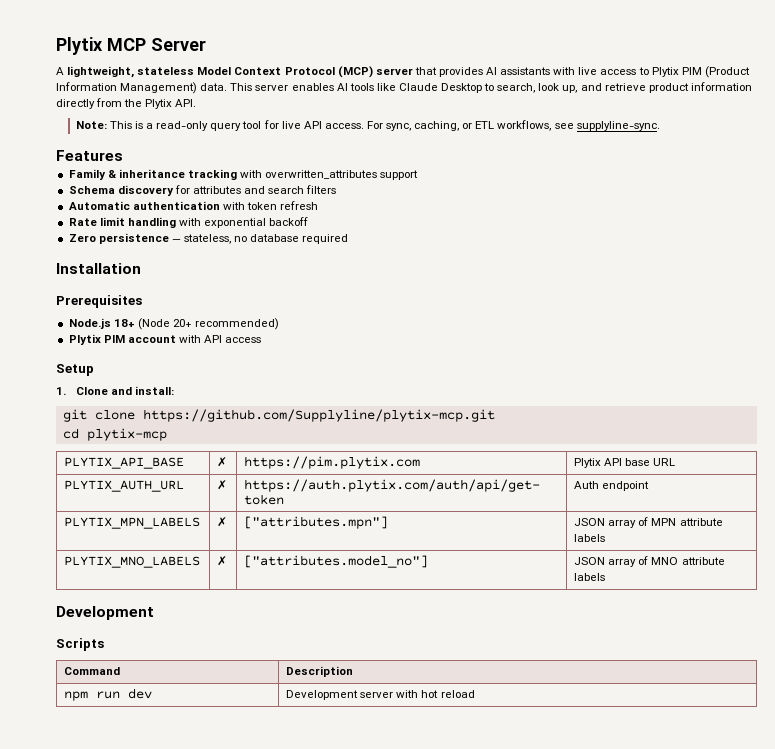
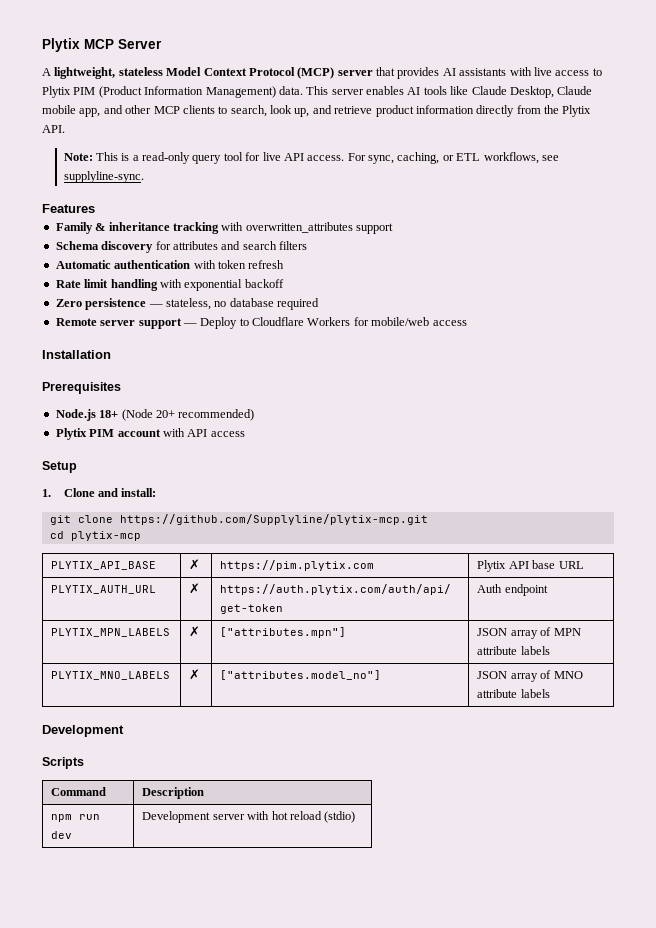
- This server enables AI tools like Claude Desktop to search, look up, and retrieve product information directly from the Plytix API.
+ This server enables AI tools like Claude Desktop, Claude mobile app, and other MCP clients to search, look up, and retrieve product information directly from the Plytix API.
+ Remote server support — Deploy to Cloudflare Workers for mobile/web access
- npm run dev | Development server with hot reload
+ npm run dev | Development server with hot reload (stdio)

